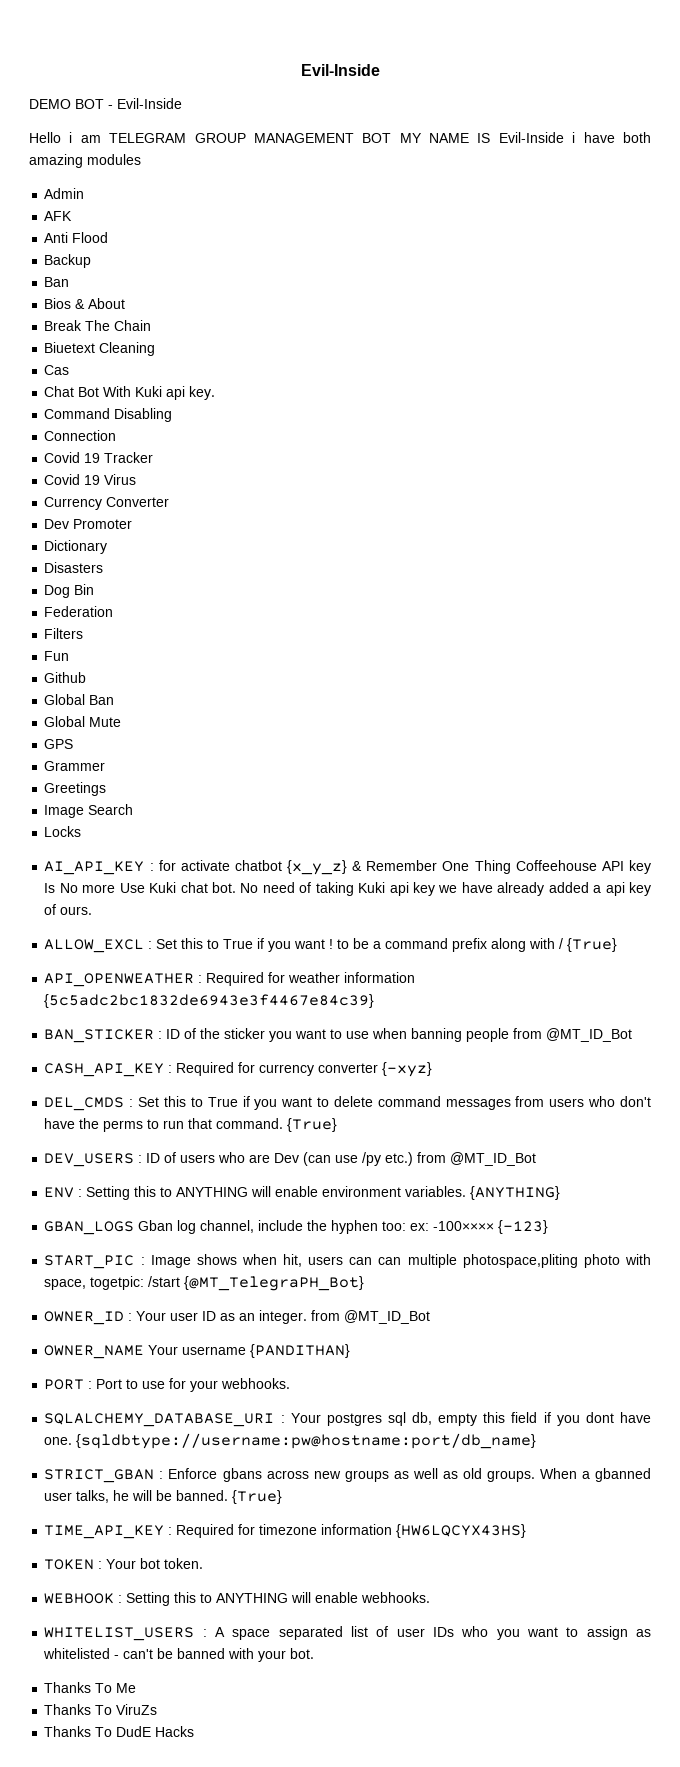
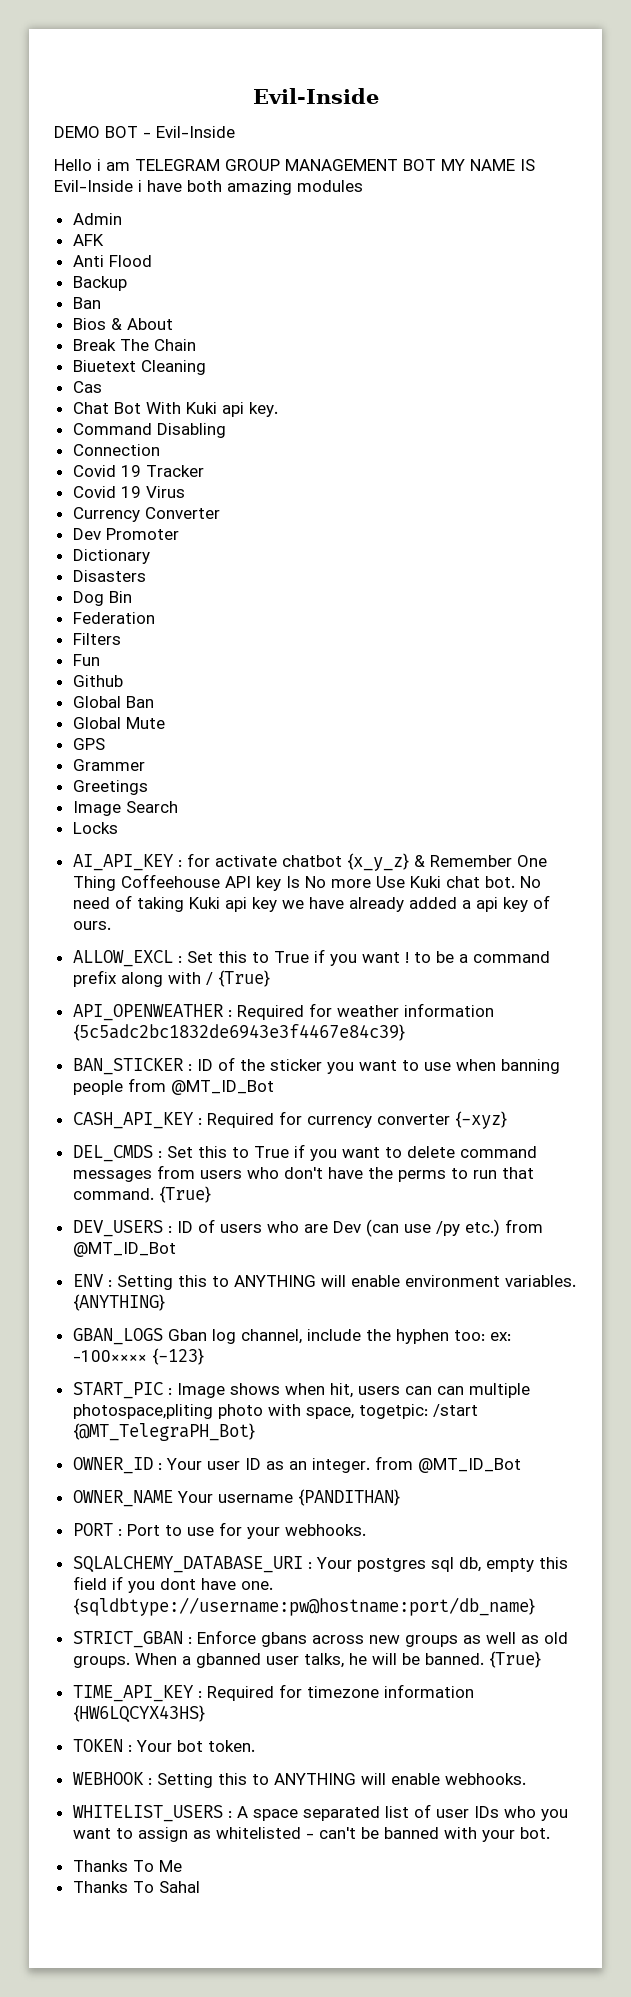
- Thanks To ViruZs
- Thanks To DudE Hacks
+ Thanks To Sahal

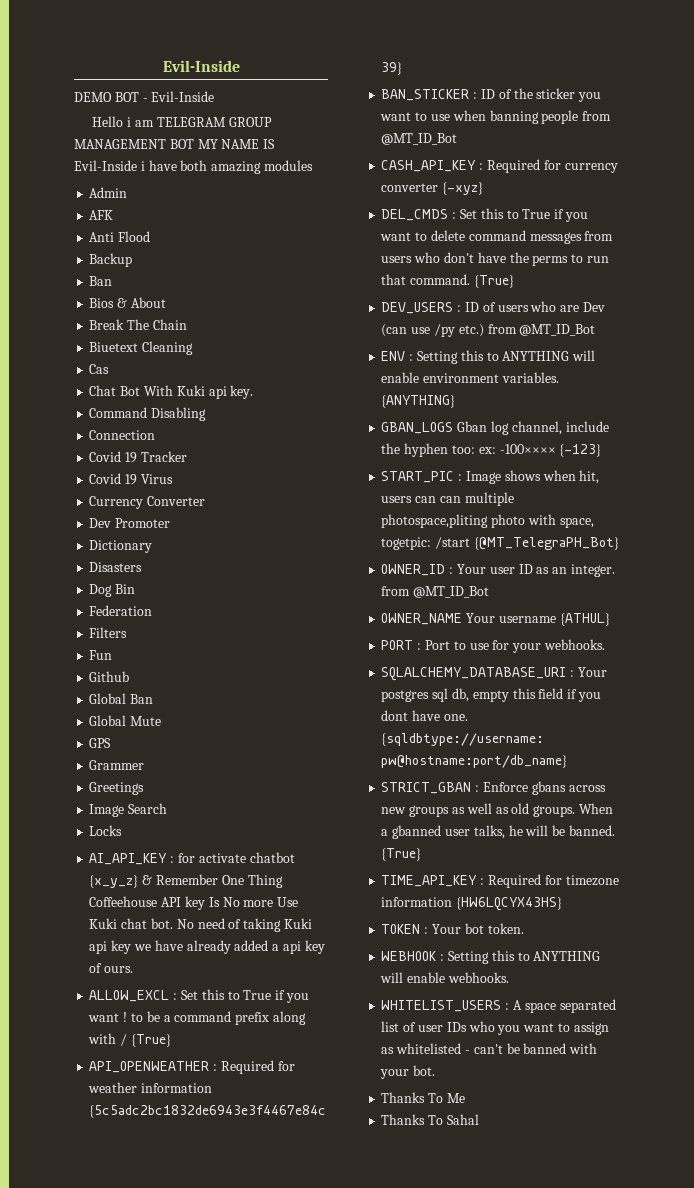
- OWNER_NAME Your username {PANDITHAN}
+ OWNER_NAME Your username {ATHUL}

